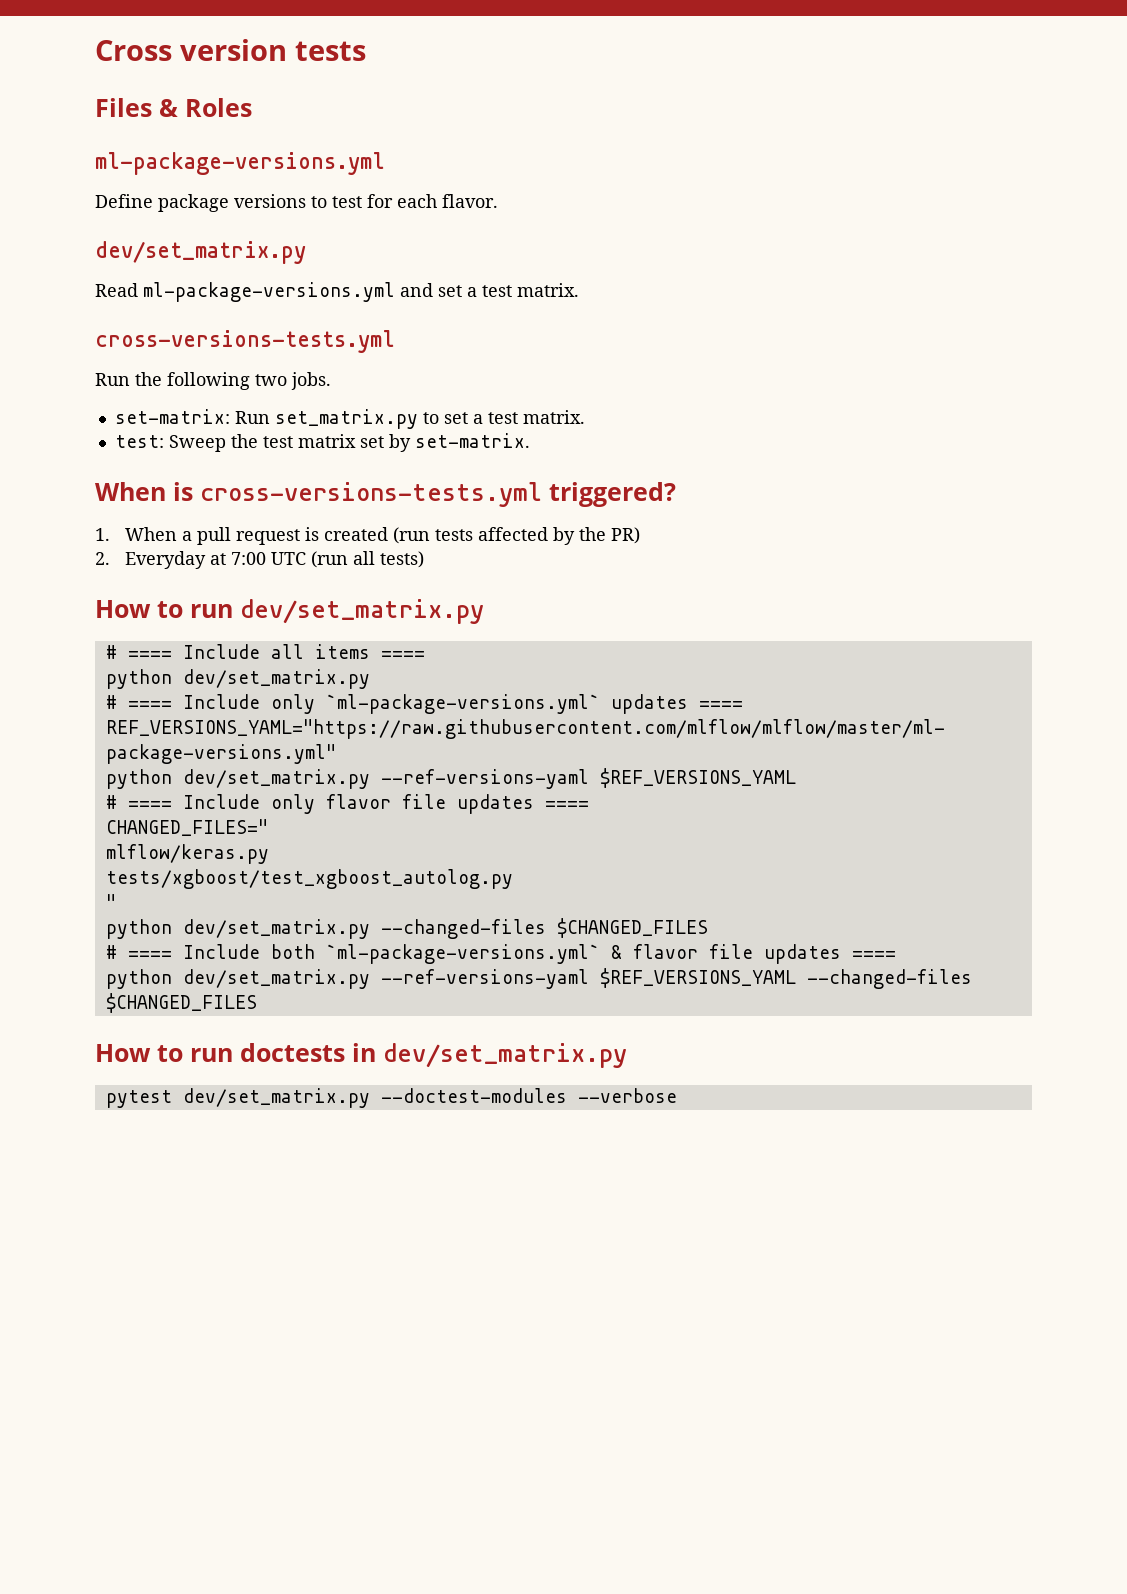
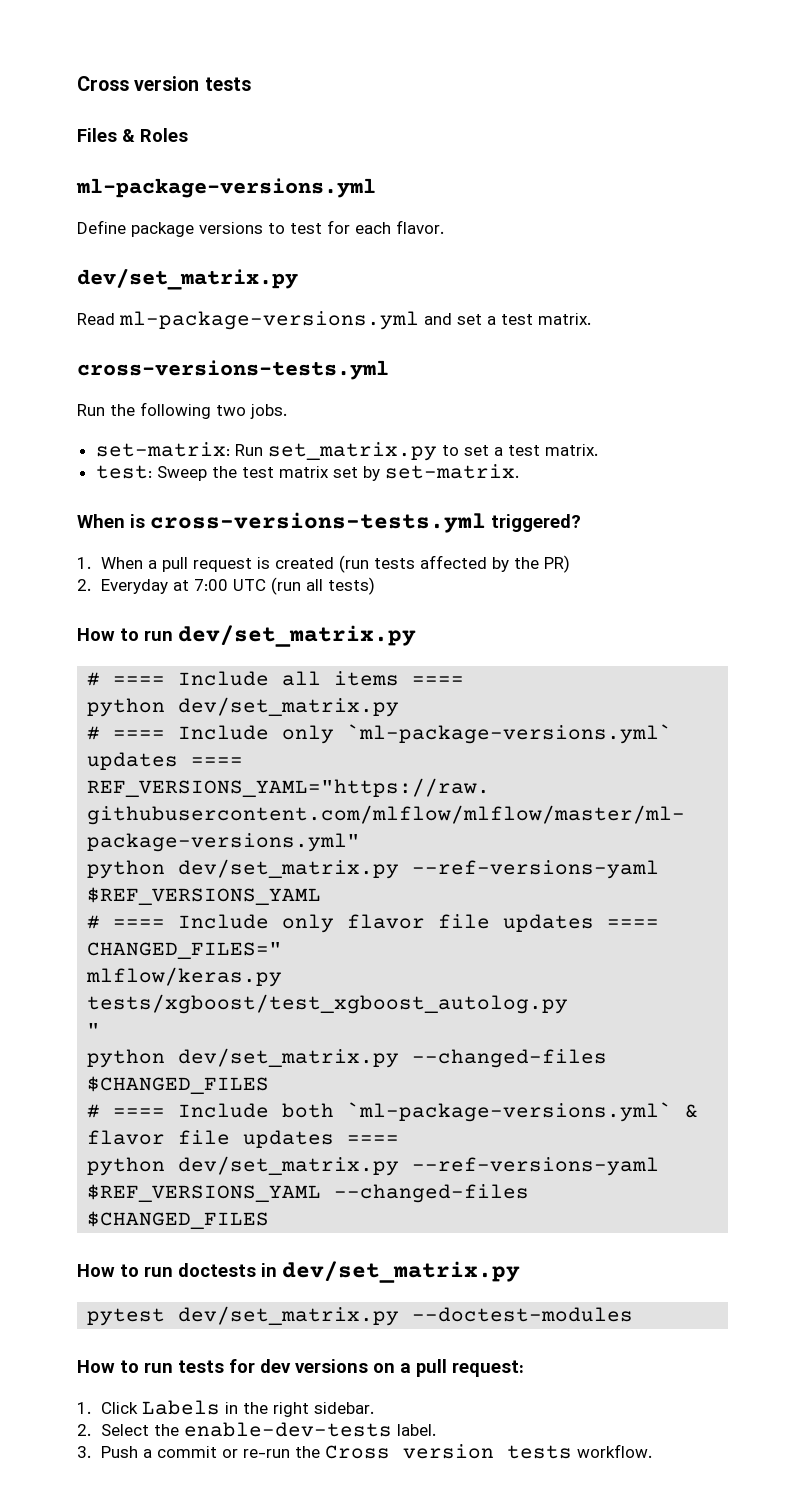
- pytest dev/set_matrix.py --doctest-modules --verbose
+ pytest dev/set_matrix.py --doctest-modules
+ How to run tests for dev versions on a pull request:
+ 1. Click Labels in the right sidebar.
+ 2. Select the enable-dev-tests label.
+ 3. Push a commit or re-run the Cross version tests workflow.

